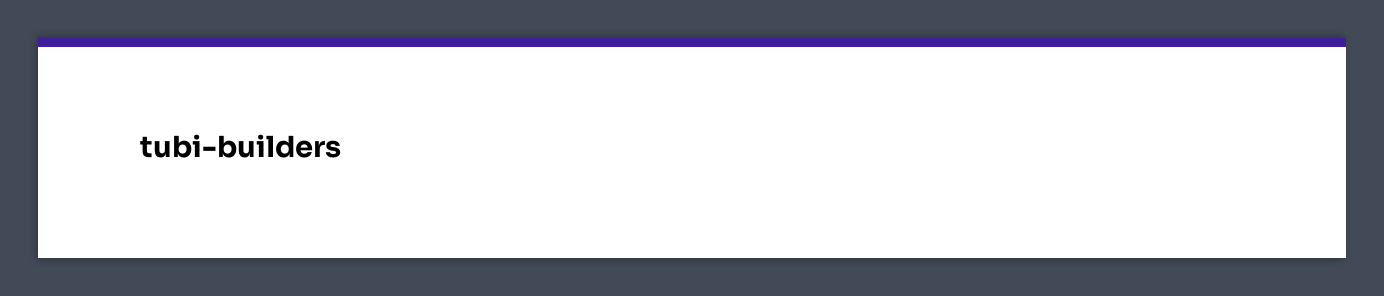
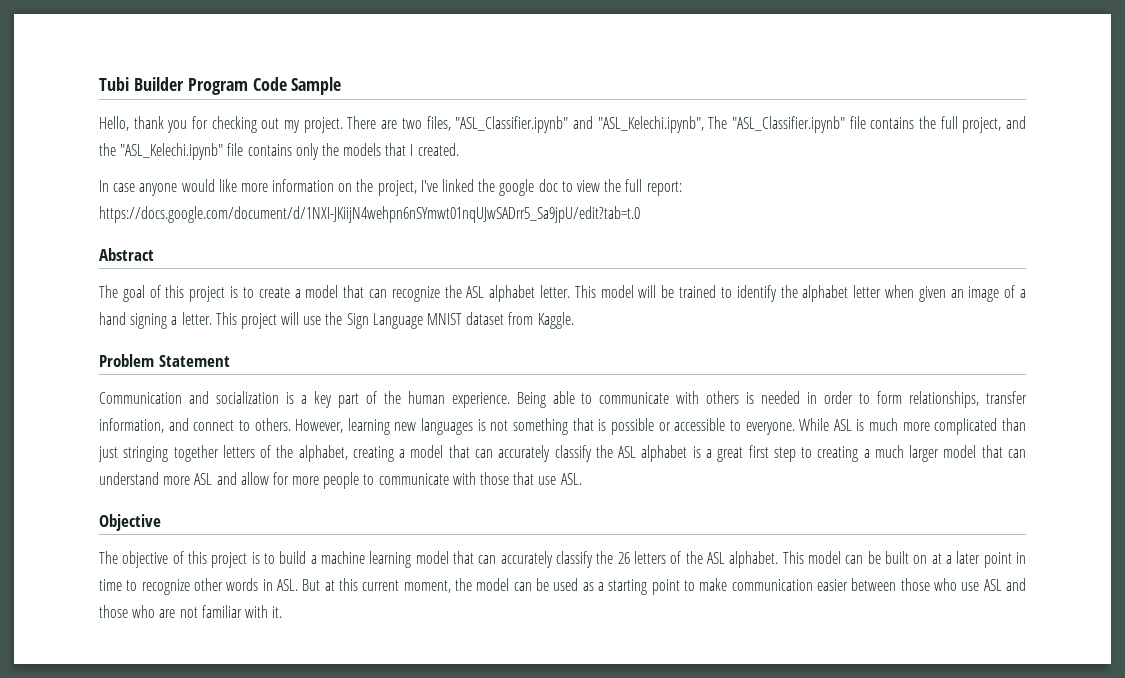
- tubi-builders
+ Tubi Builder Program Code Sample
+ Hello, thank you for checking out my project. There are two files, "ASL_Classifier.ipynb" and "ASL_Kelechi.ipynb", The "ASL_Classifier.ipynb" file contains the full project, and the "ASL_Kelechi.ipynb" file contains only the models that I created.
+ In case anyone would like more information on the project, I've linked the google doc to view the full report: https://docs.google.com/document/d/1NXI-JKiijN4wehpn6nSYmwt01nqUJwSADrr5_Sa9jpU/edit?tab=t.0
+ Abstract
+ The goal of this project is to create a model that can recognize the ASL alphabet letter. This model will be trained to identify the alphabet letter when given an image of a hand signing a letter. This project will use the Sign Language MNIST dataset from Kaggle.
+ Problem Statement
+ Communication and socialization is a key part of the human experience. Being able to communicate with others is needed in order to form relationships, transfer information, and connect to others. However, learning new languages is not something that is possible or accessible to everyone. While ASL is much more complicated than just stringing together letters of the alphabet, creating a model that can accurately classify the ASL alphabet is a great first step to creating a much larger model that can understand more ASL and allow for more people to communicate with those that use ASL.
+ Objective
+ The objective of this project is to build a machine learning model that can accurately classify the 26 letters of the ASL alphabet. This model can be built on at a later point in time to recognize other words in ASL. But at this current moment, the model can be used as a starting point to make communication easier between those who use ASL and those who are not familiar with it.

